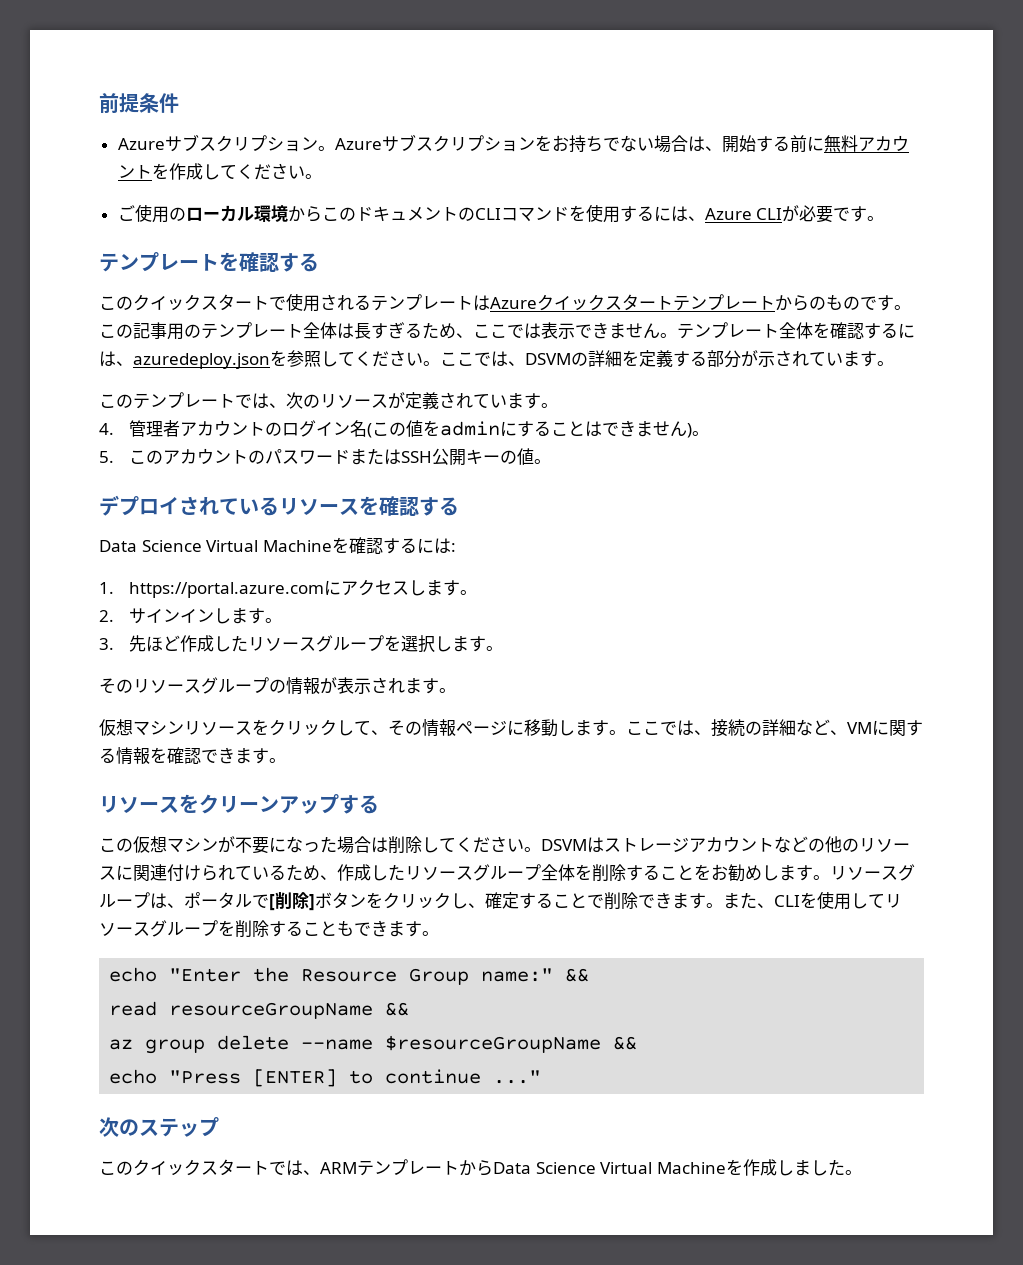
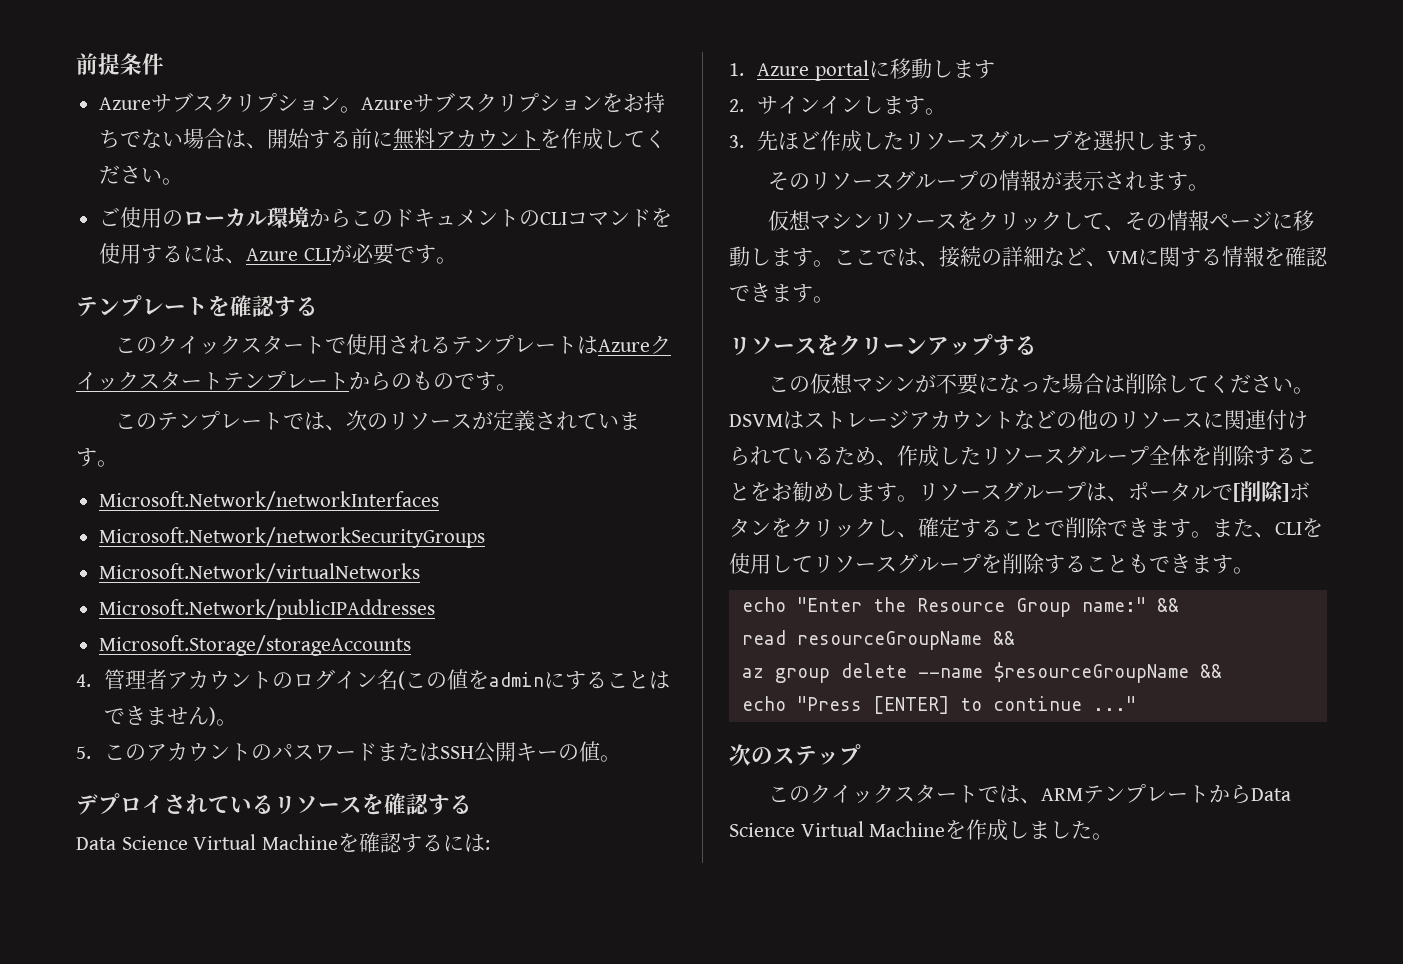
- この記事用のテンプレート全体は長すぎるため、ここでは表示できません。テンプレート全体を確認するには、azuredeploy.jsonを参照してください。ここでは、DSVMの詳細を定義する部分が示されています。
+ Microsoft.Network/networkInterfaces
+ Microsoft.Network/networkSecurityGroups
+ Microsoft.Network/virtualNetworks
+ Microsoft.Network/publicIPAddresses
+ Microsoft.Storage/storageAccounts
- 1. https://portal.azure.comにアクセスします。
+ 1. Azure portalに移動します

